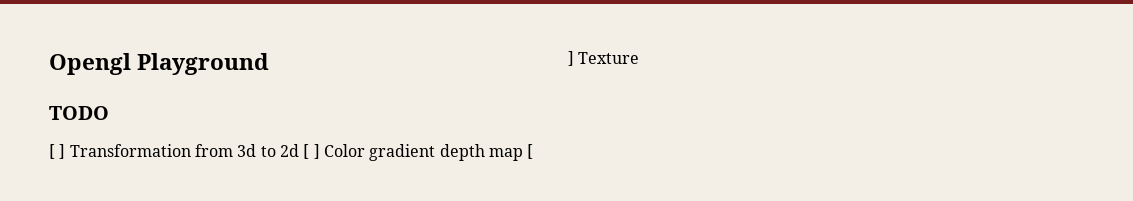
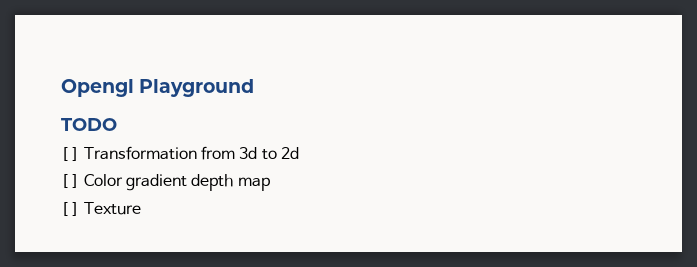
- [ ] Transformation from 3d to 2d [ ] Color gradient depth map [ ] Texture
+ [ ] Transformation from 3d to 2d
+ [ ] Color gradient depth map
+ [ ] Texture

